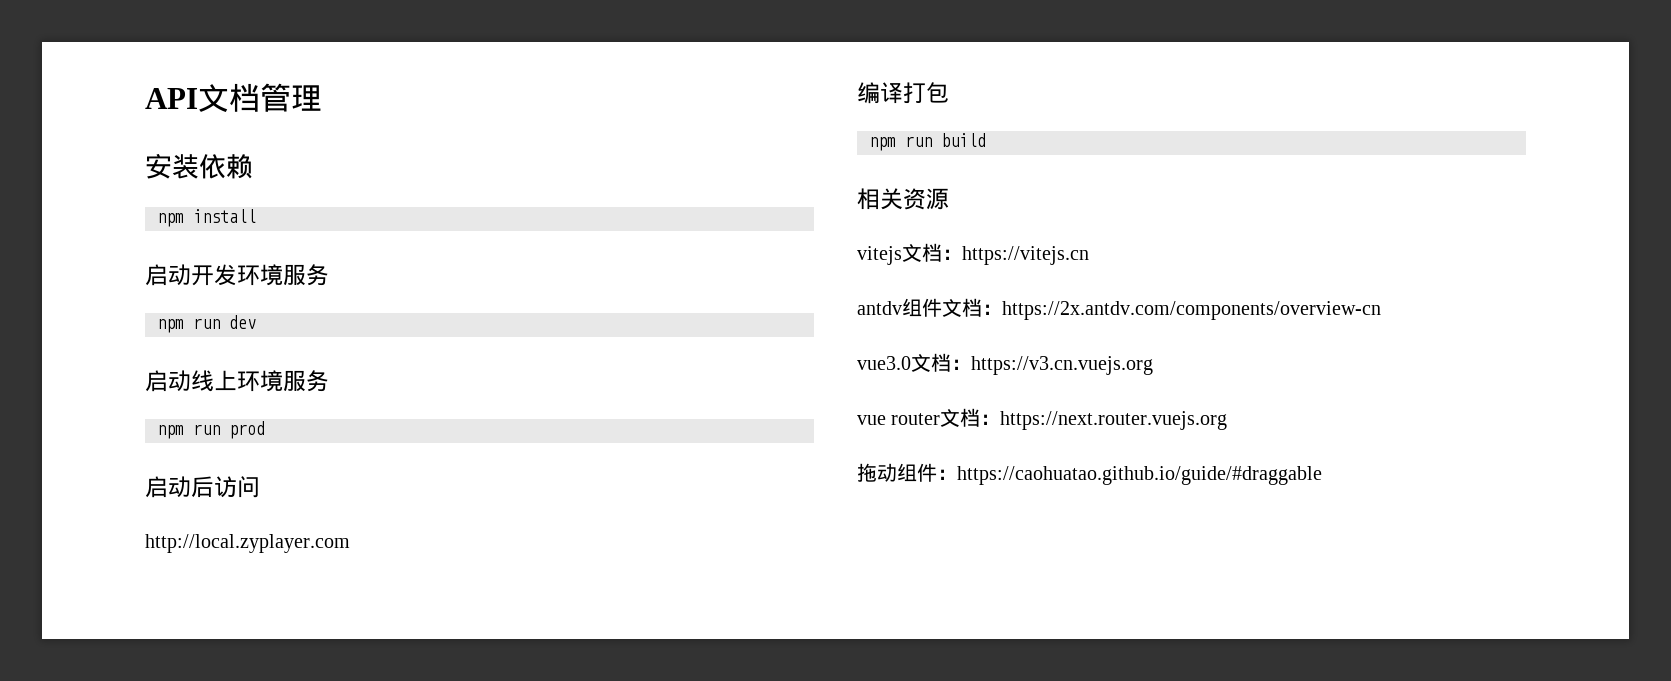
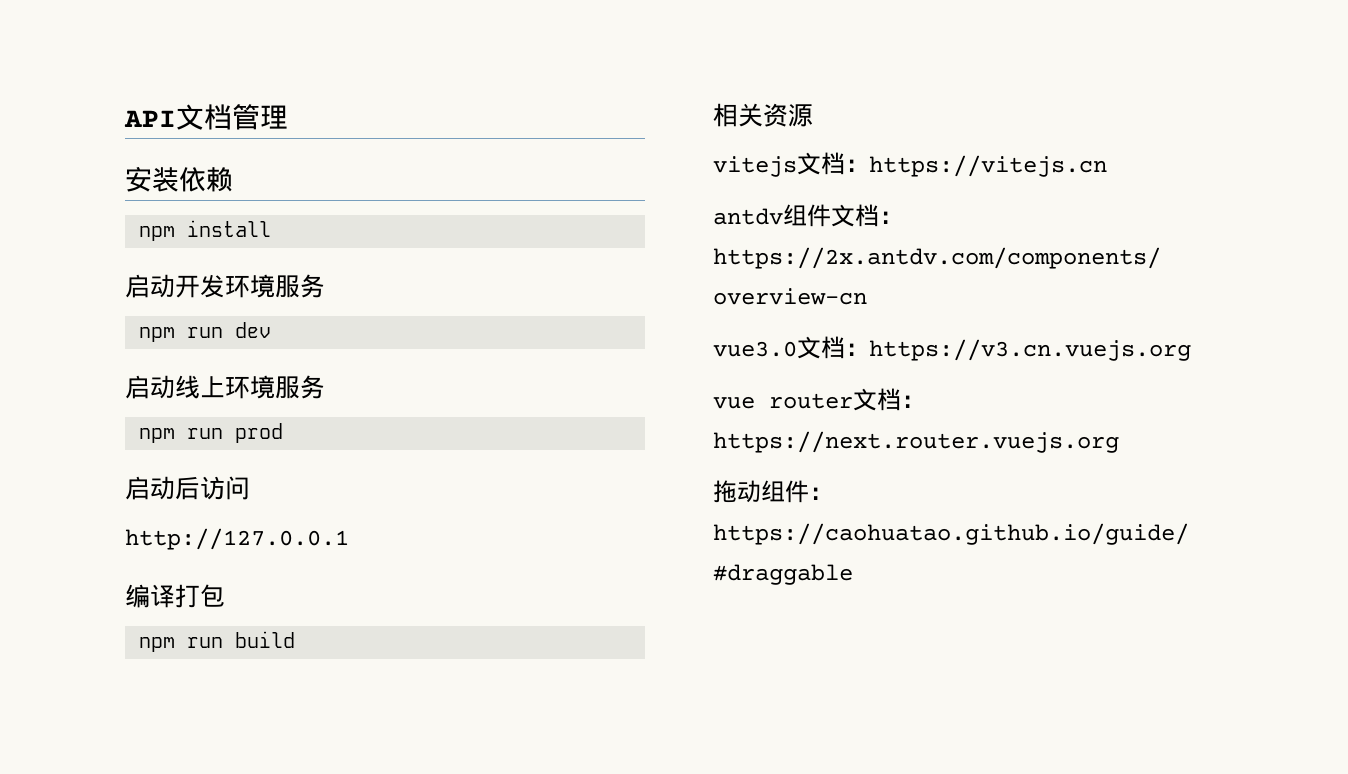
- http://local.zyplayer.com
+ http://127.0.0.1

